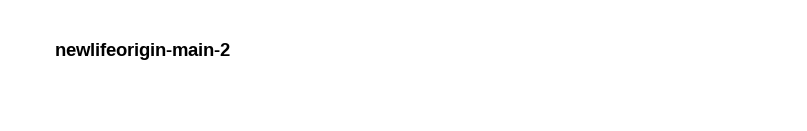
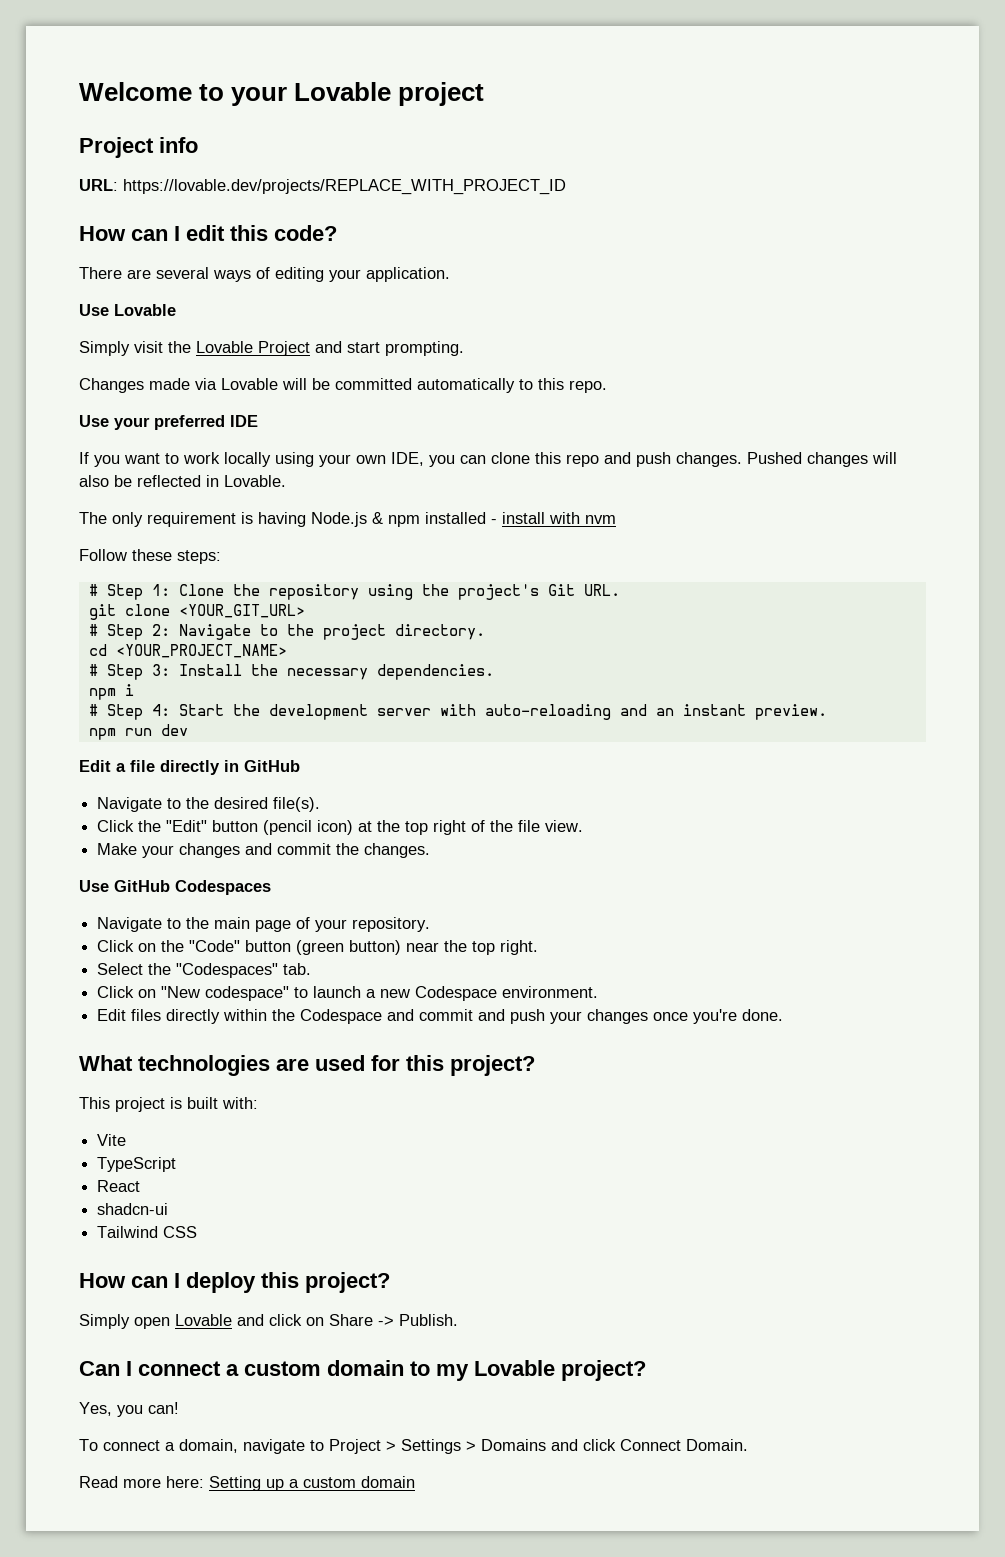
- newlifeorigin-main-2
+ Welcome to your Lovable project
+ Project info
+ URL: https://lovable.dev/projects/REPLACE_WITH_PROJECT_ID
+ How can I edit this code?
+ There are several ways of editing your application.
+ Use Lovable
+ Simply visit the Lovable Project and start prompting.
+ Changes made via Lovable will be committed automatically to this repo.
+ Use your preferred IDE
+ If you want to work locally using your own IDE, you can clone this repo and push changes. Pushed changes will also be reflected in Lovable.
+ The only requirement is having Node.js & npm installed - install with nvm
+ Follow these steps:
+ # Step 1: Clone the repository using the project's Git URL.
+ git clone <YOUR_GIT_URL>
+ # Step 2: Navigate to the project directory.
+ cd <YOUR_PROJECT_NAME>
+ # Step 3: Install the necessary dependencies.
+ npm i
+ # Step 4: Start the development server with auto-reloading and an instant preview.
+ npm run dev
+ Edit a file directly in GitHub
+ Navigate to the desired file(s).
+ Click the "Edit" button (pencil icon) at the top right of the file view.
+ Make your changes and commit the changes.
+ Use GitHub Codespaces
+ Navigate to the main page of your repository.
+ Click on the "Code" button (green button) near the top right.
+ Select the "Codespaces" tab.
+ Click on "New codespace" to launch a new Codespace environment.
+ Edit files directly within the Codespace and commit and push your changes once you're done.
+ What technologies are used for this project?
+ This project is built with:
+ Vite
+ TypeScript
+ React
+ shadcn-ui
+ Tailwind CSS
+ How can I deploy this project?
+ Simply open Lovable and click on Share -> Publish.
+ Can I connect a custom domain to my Lovable project?
+ Yes, you can!
+ To connect a domain, navigate to Project > Settings > Domains and click Connect Domain.
+ Read more here: Setting up a custom domain

